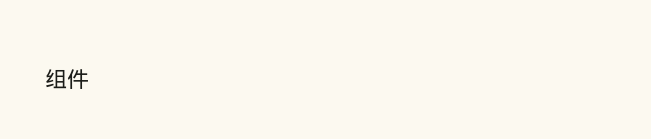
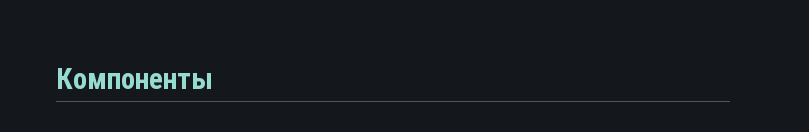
- 组件
+ Компоненты

